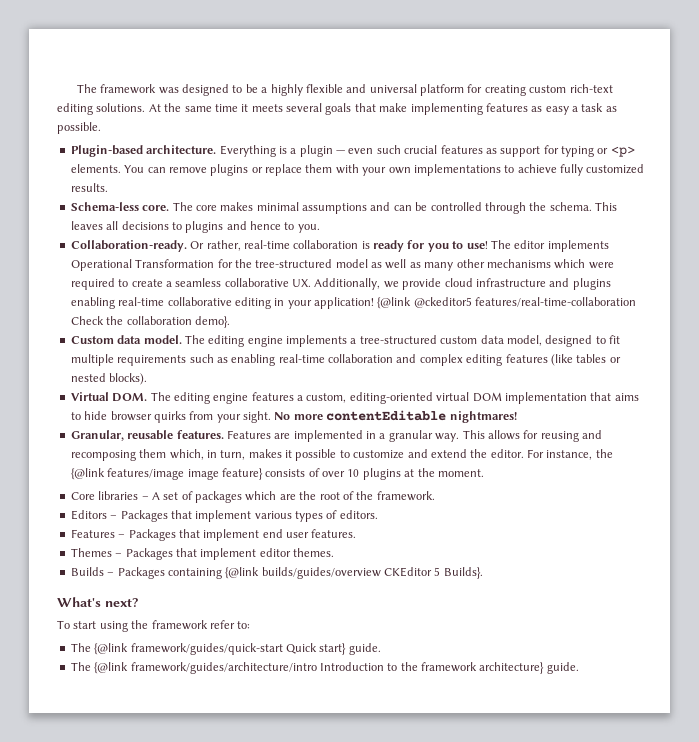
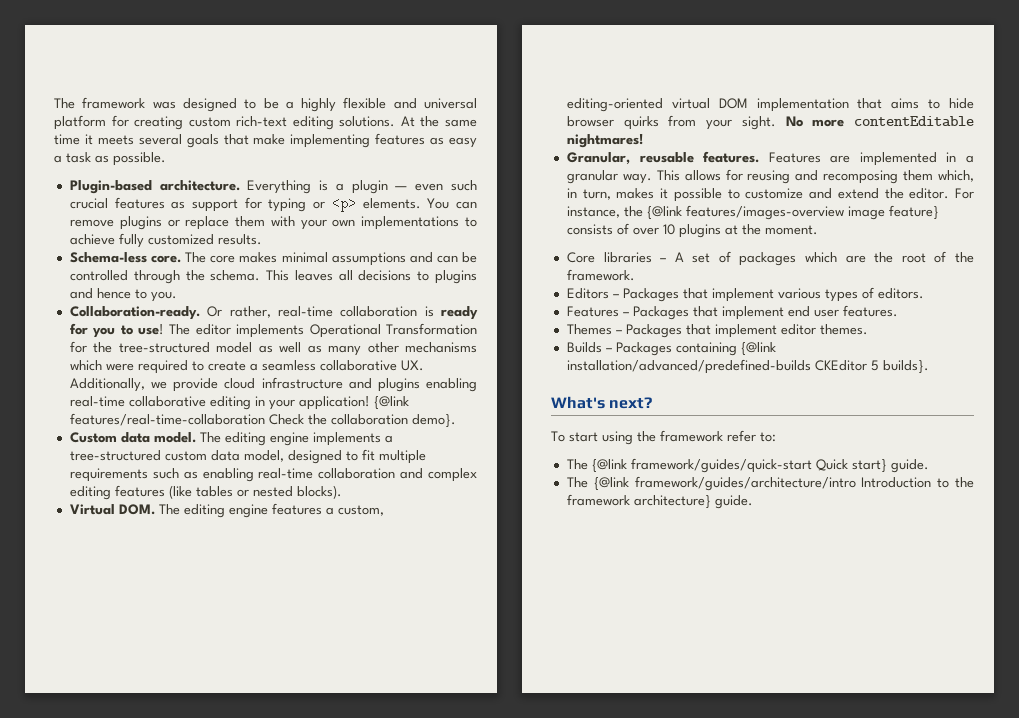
- {@link @ckeditor5 features/real-time-collaboration Check the collaboration demo}.
+ {@link features/real-time-collaboration Check the collaboration demo}.
- For instance, the {@link features/image image feature} consists of over 10 plugins at the moment.
+ For instance, the {@link features/images-overview image feature} consists of over 10 plugins at the moment.
- Builds – Packages containing {@link builds/guides/overview CKEditor 5 Builds}.
+ Builds – Packages containing {@link installation/advanced/predefined-builds CKEditor 5 builds}.

